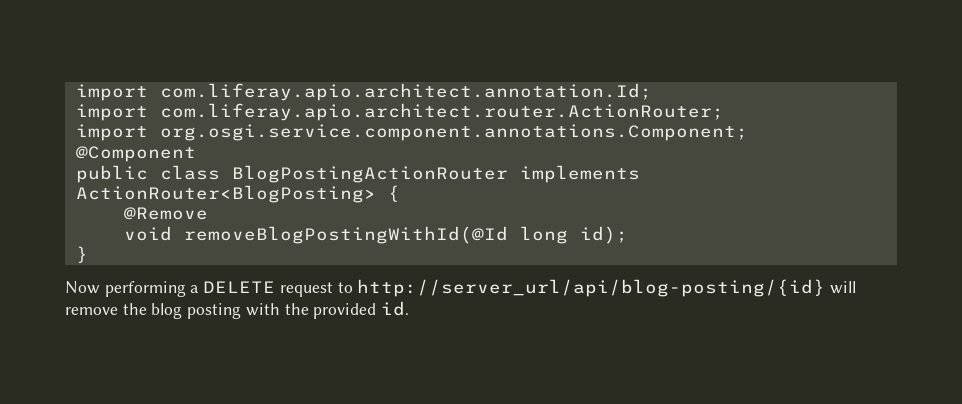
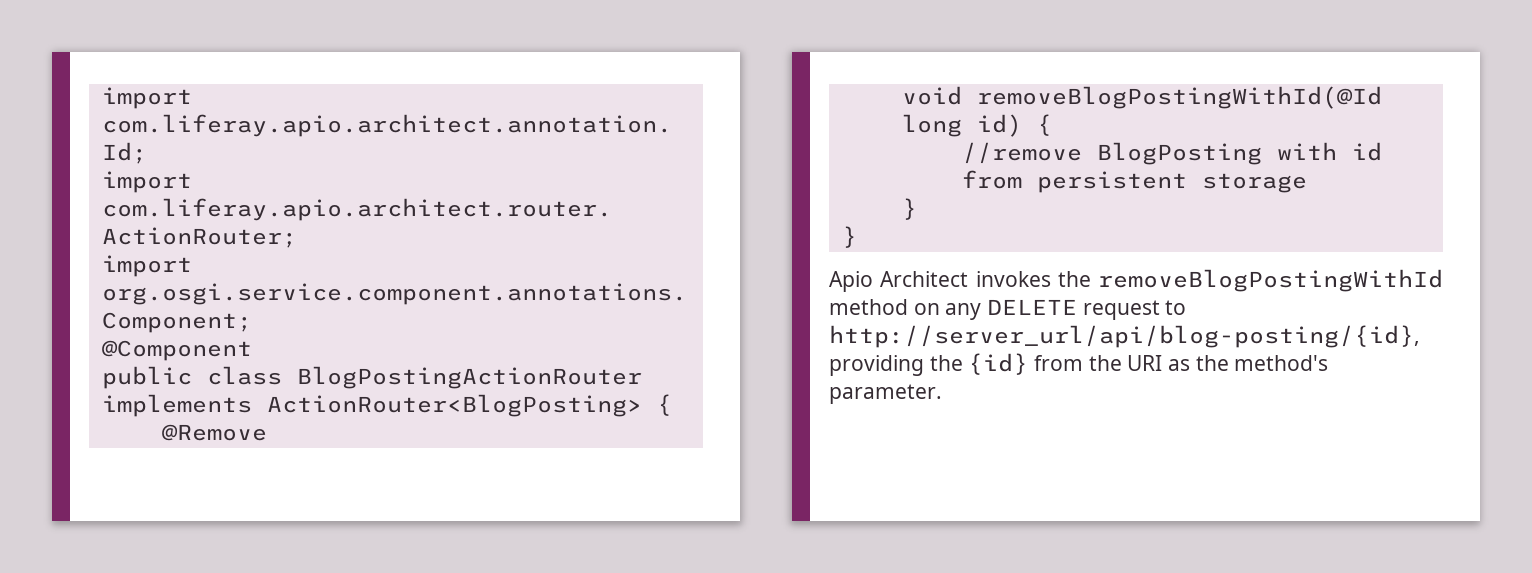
- void removeBlogPostingWithId(@Id long id);
+ void removeBlogPostingWithId(@Id long id) {
+ //remove BlogPosting with id from persistent storage
  }
- Now performing a DELETE request to http://server_url/api/blog-posting/{id} will remove the blog posting with the provided id.
+ }
+ Apio Architect invokes the removeBlogPostingWithId method on any DELETE request to http://server_url/api/blog-posting/{id}, providing the {id} from the URI as the method's parameter.

